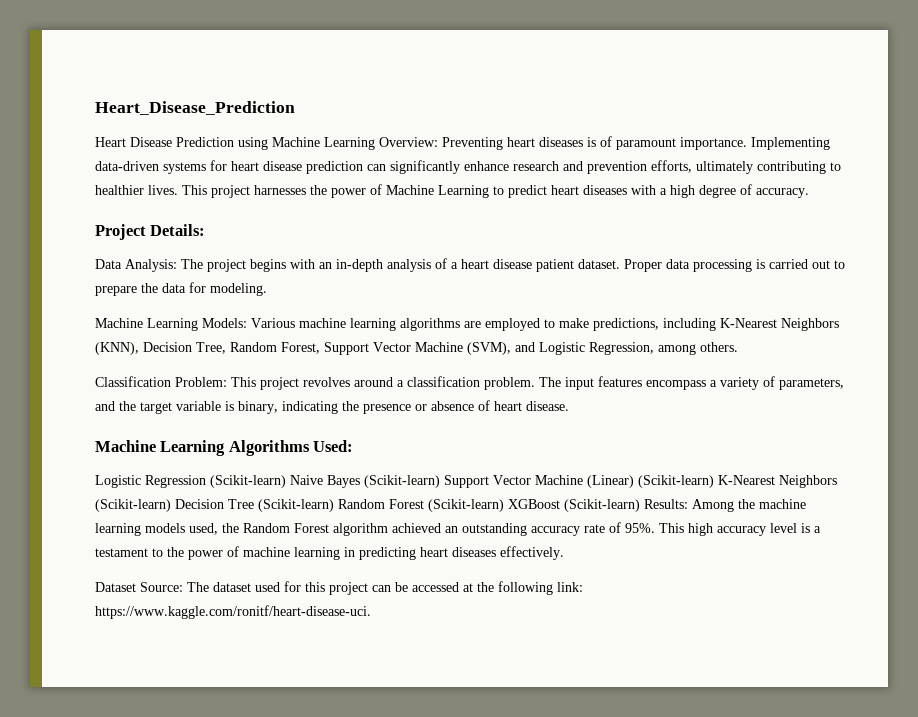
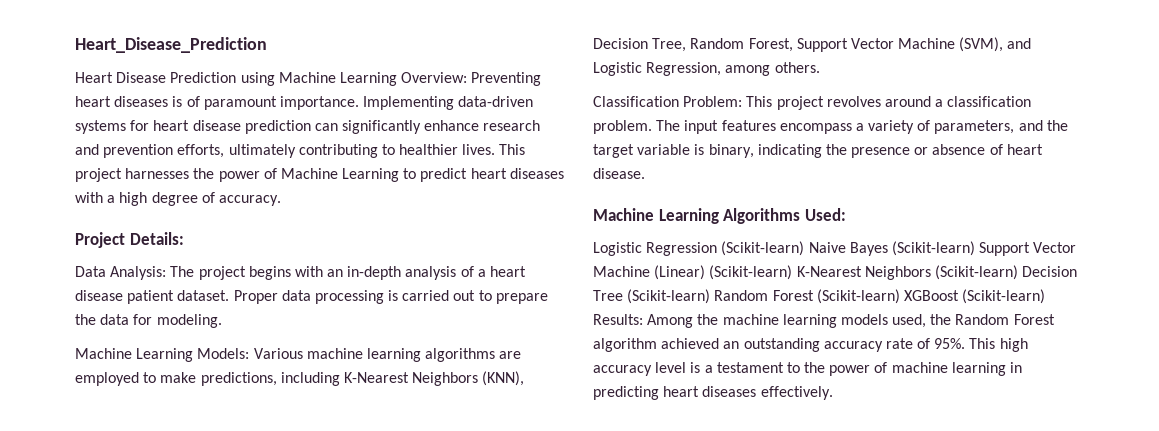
- Dataset Source: The dataset used for this project can be accessed at the following link: https://www.kaggle.com/ronitf/heart-disease-uci.

